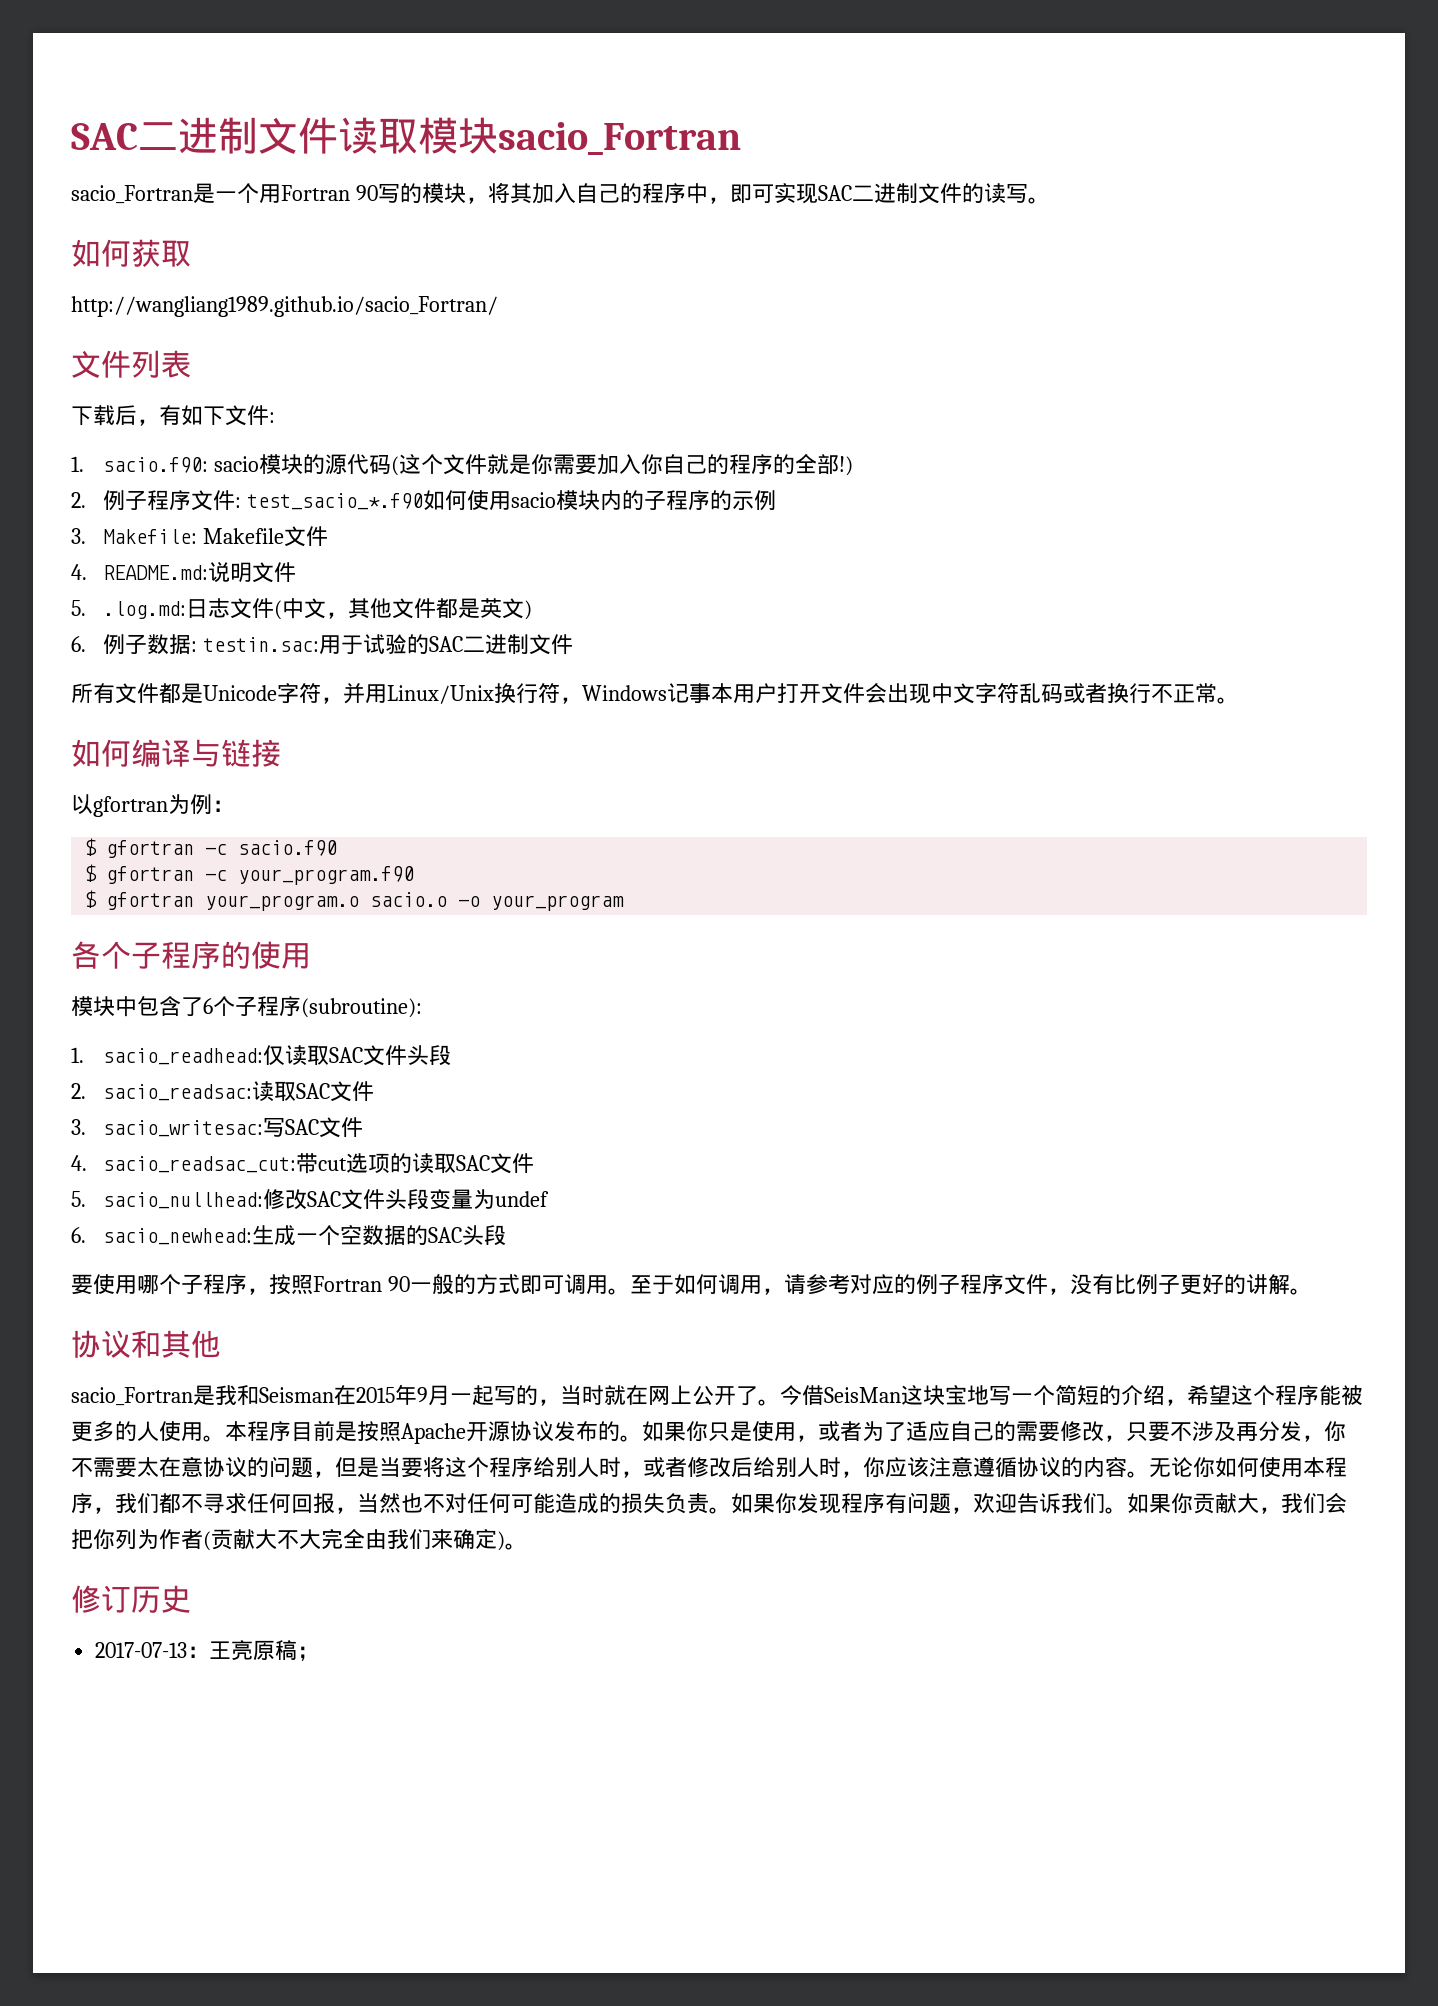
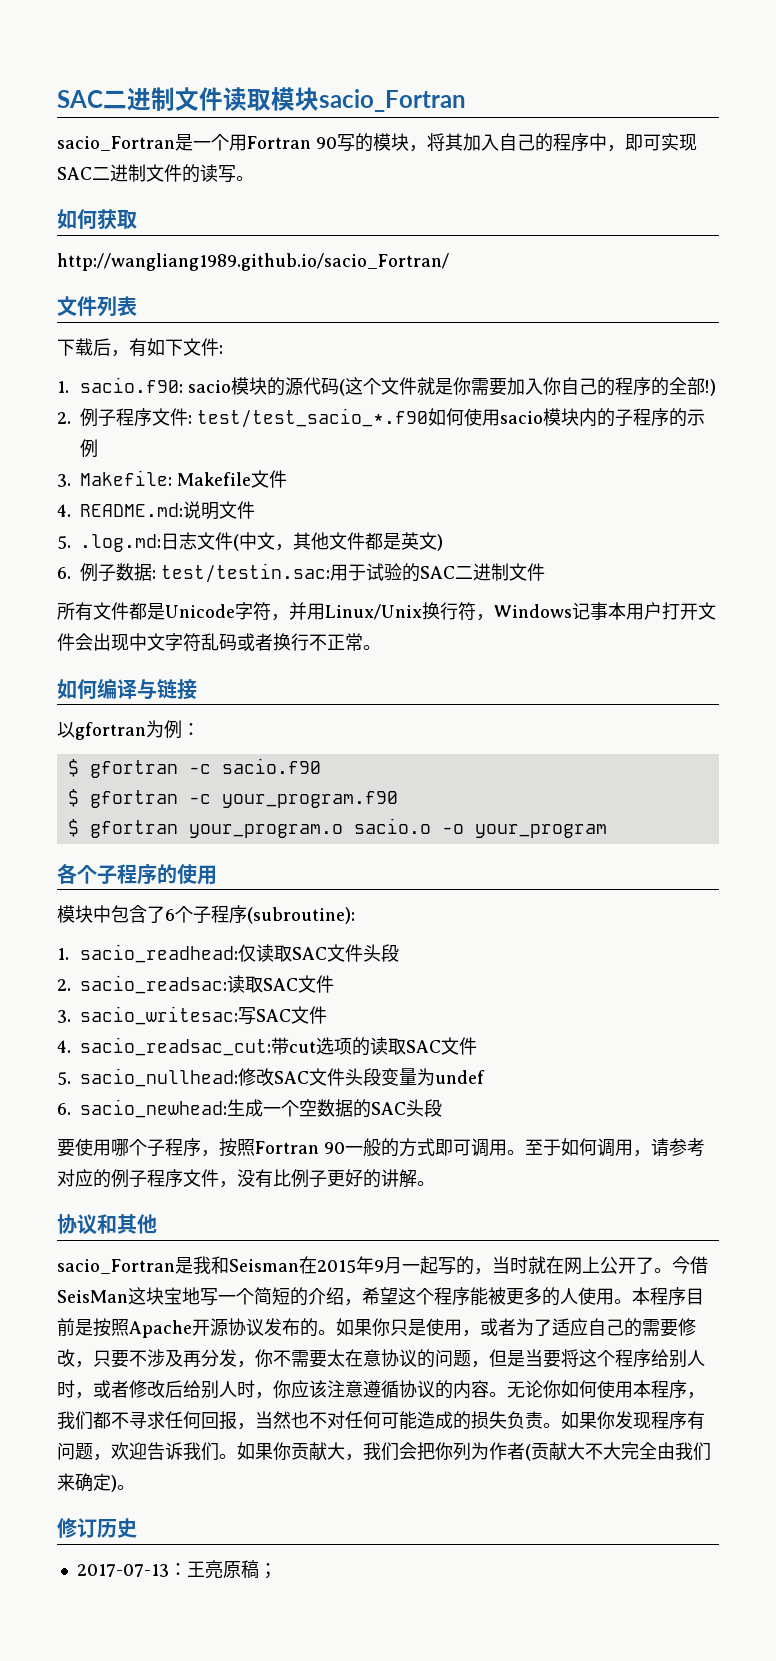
- 2.例子程序文件: test_sacio_*.f90如何使用sacio模块内的子程序的示例
+ 2.例子程序文件: test/test_sacio_*.f90如何使用sacio模块内的子程序的示例
- 6.例子数据: testin.sac:用于试验的SAC二进制文件
+ 6.例子数据: test/testin.sac:用于试验的SAC二进制文件

